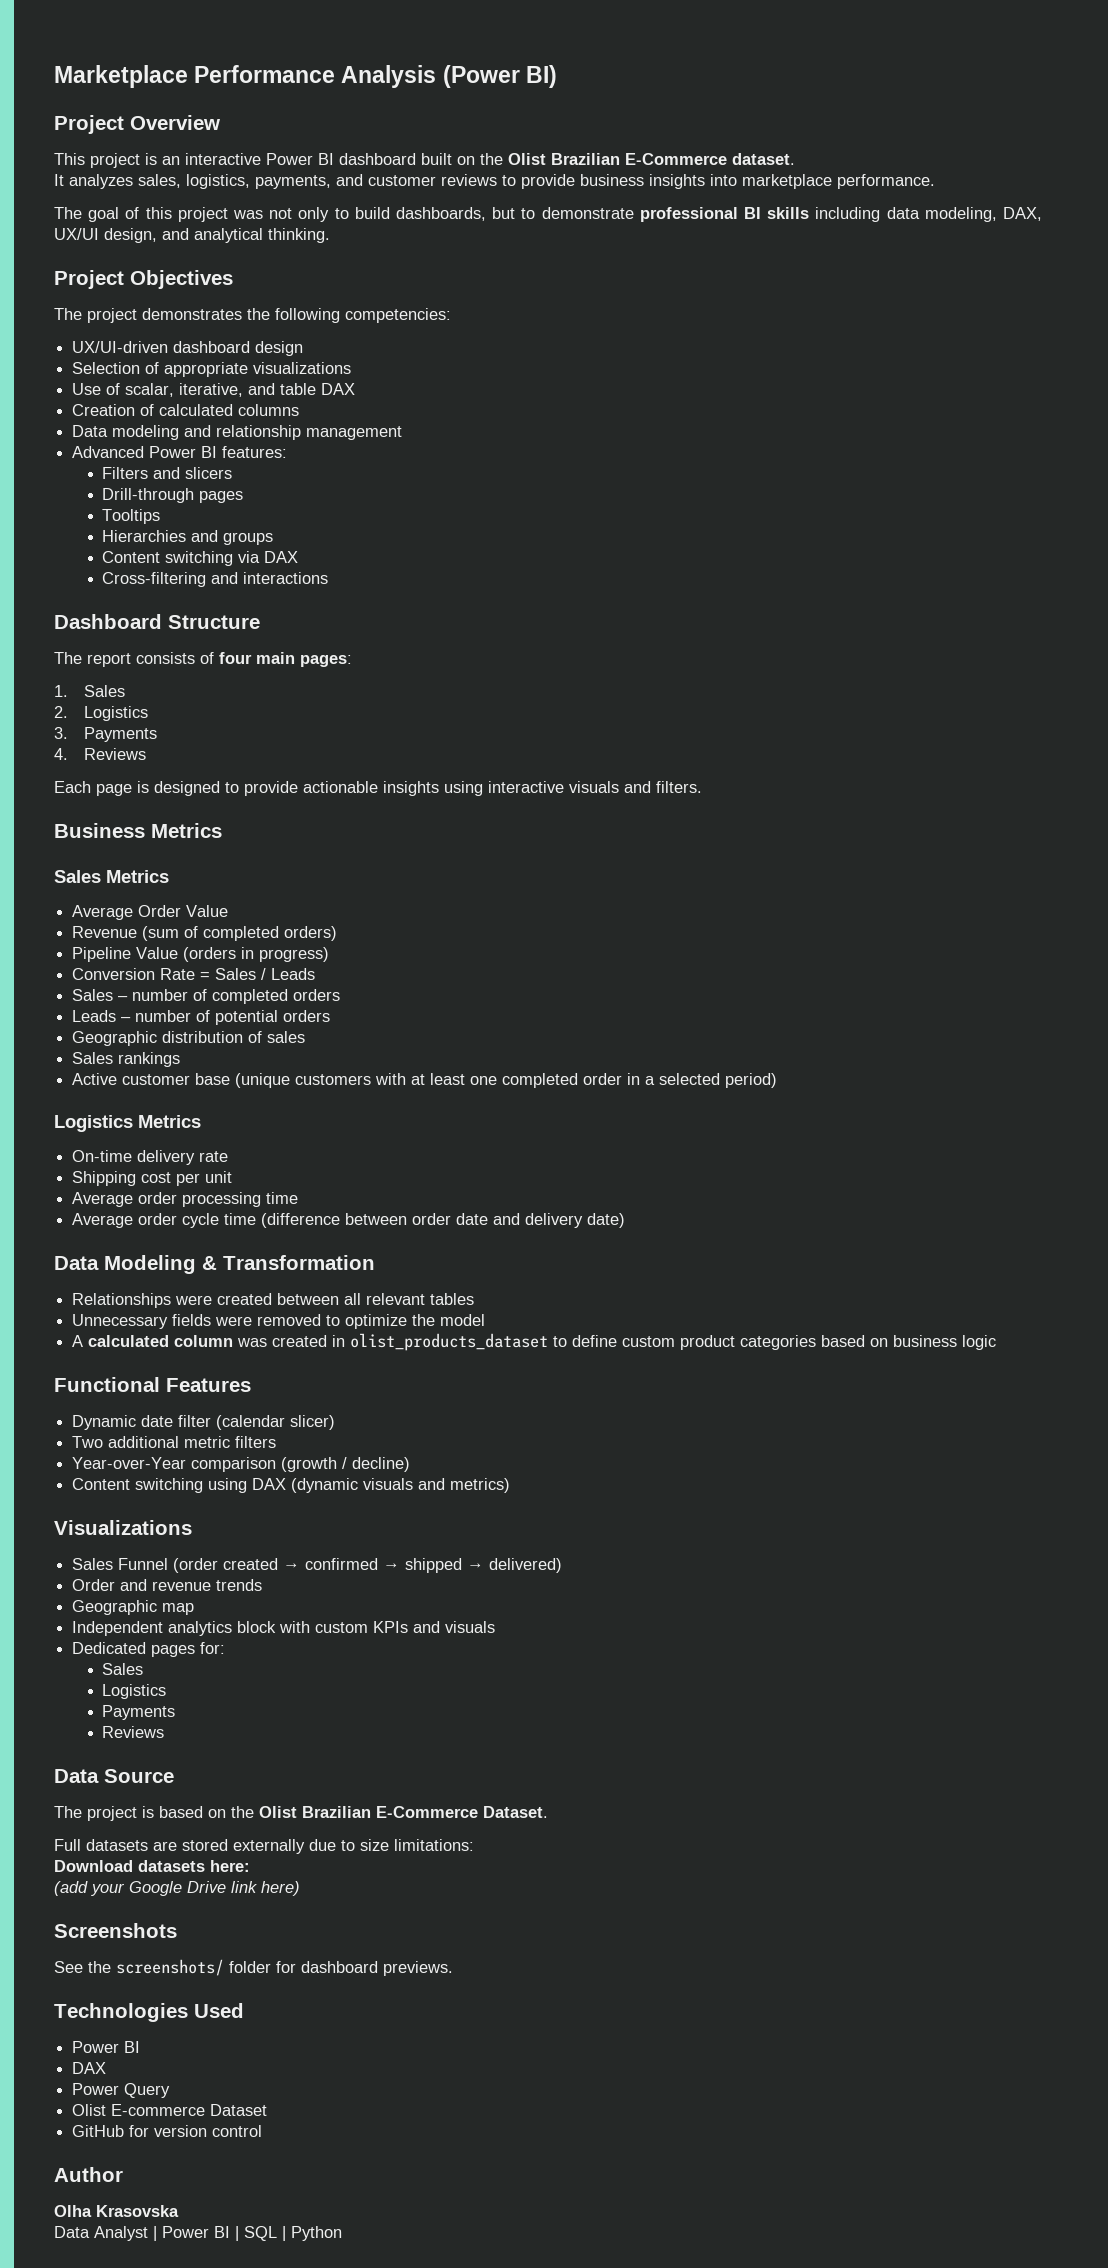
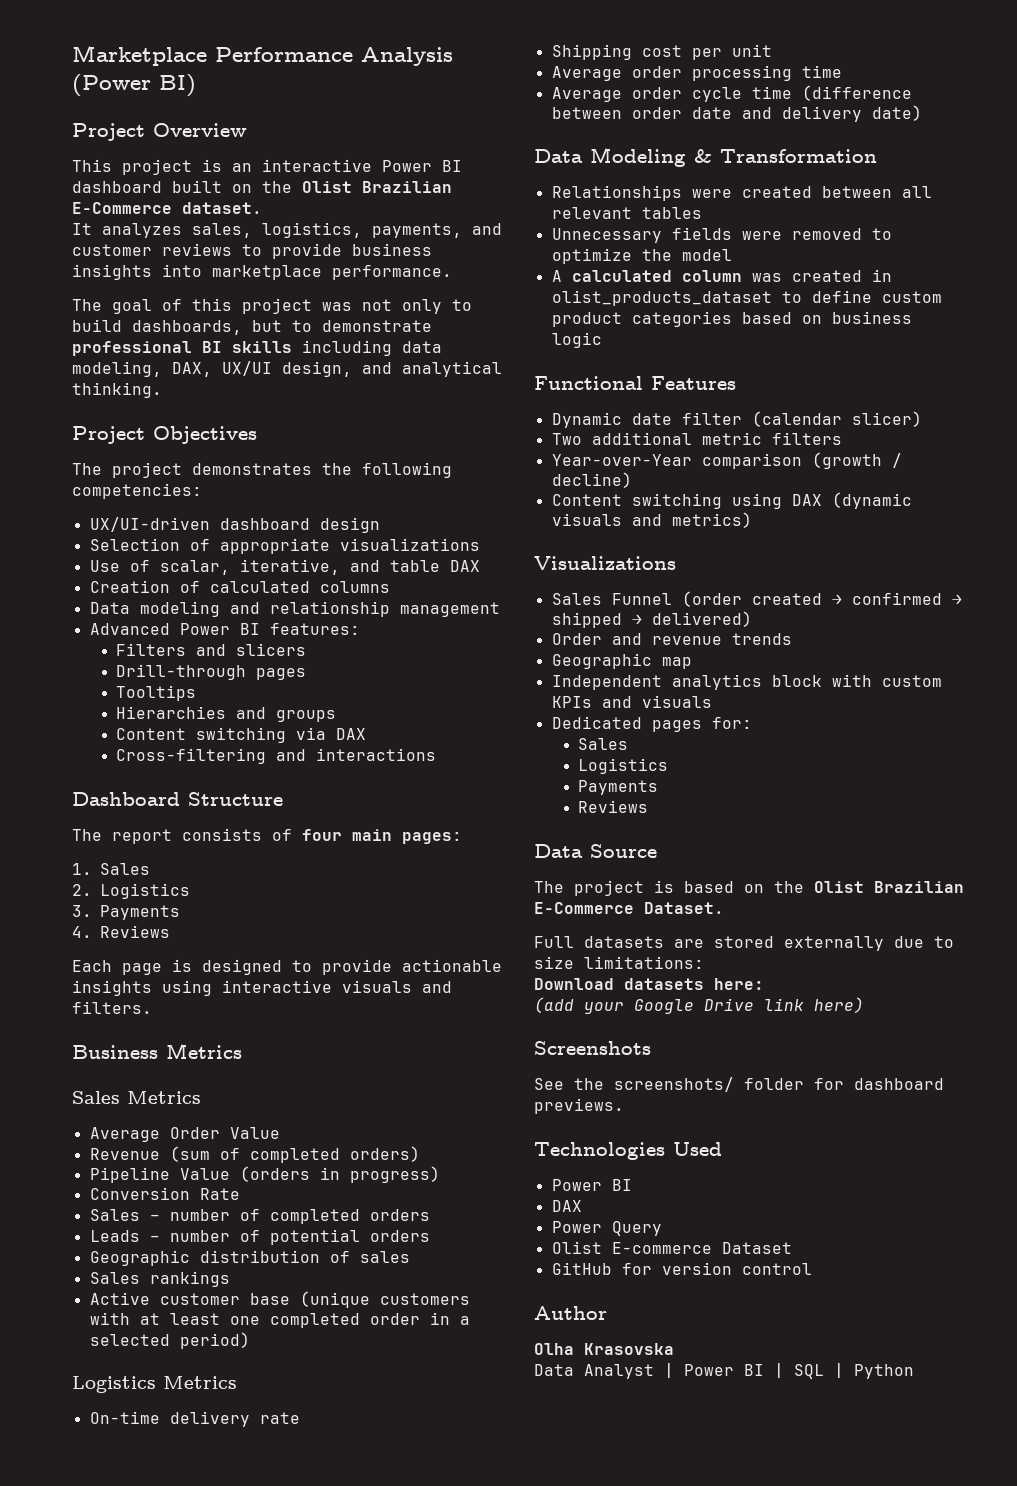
- Conversion Rate = Sales / Leads
+ Conversion Rate

